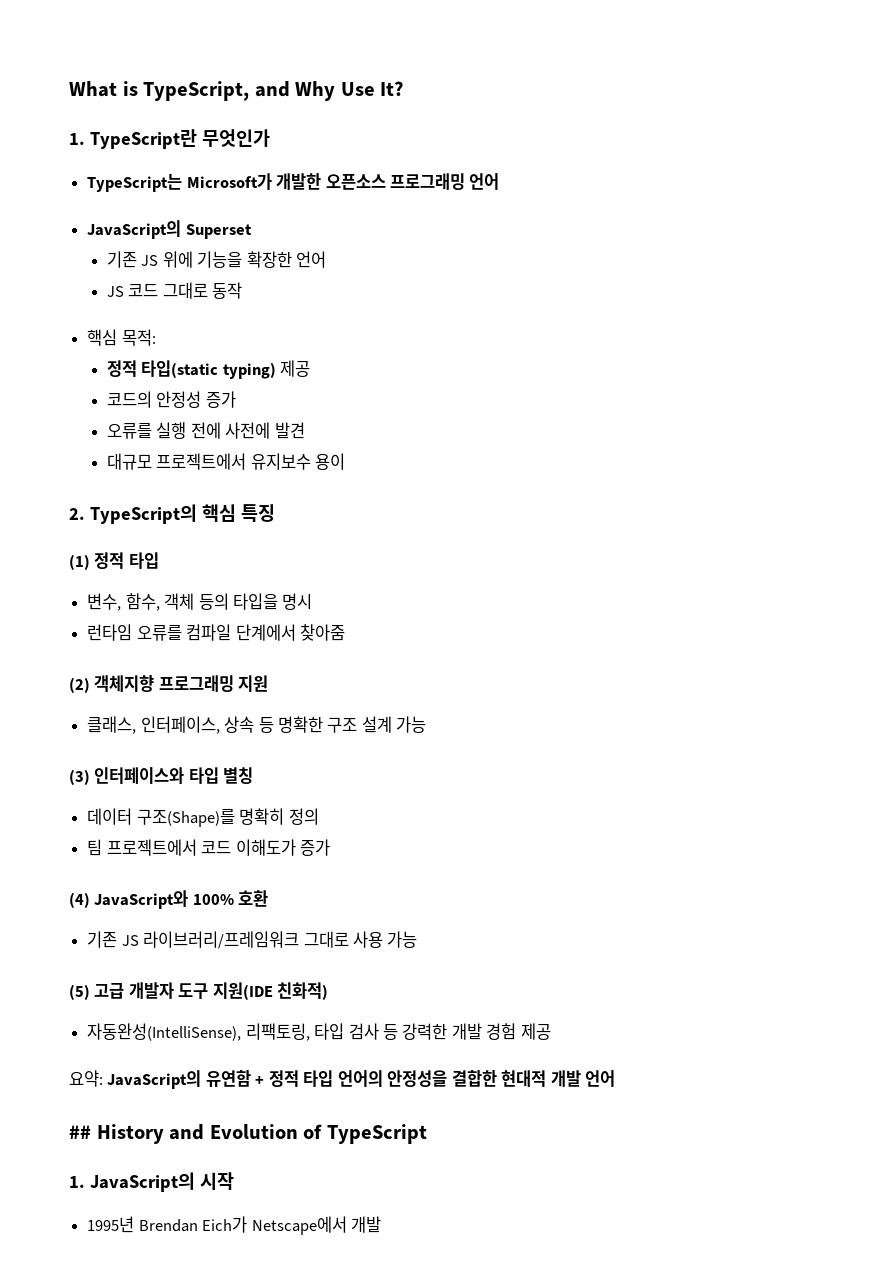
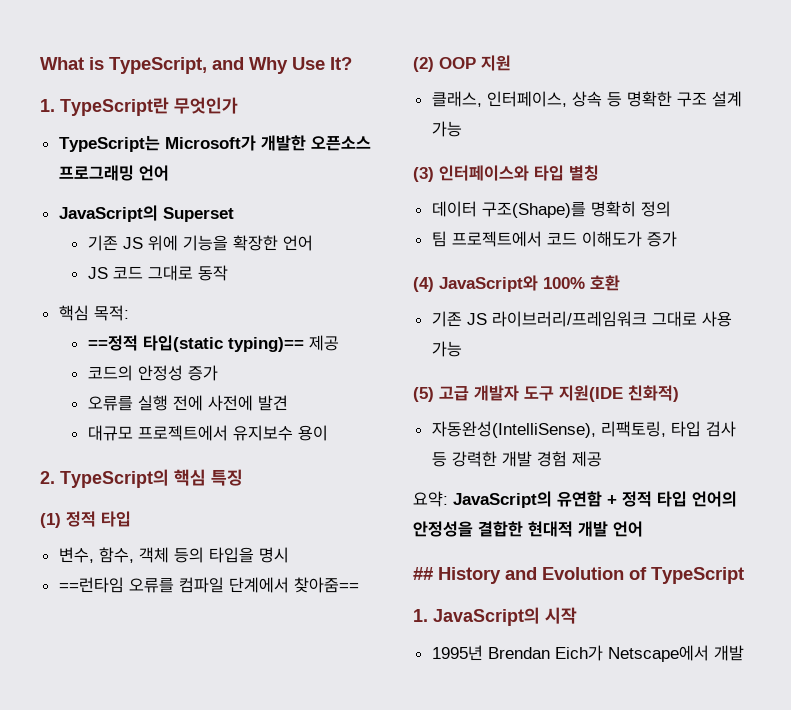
- 정적 타입(static typing) 제공
+ ==정적 타입(static typing)== 제공
- 런타임 오류를 컴파일 단계에서 찾아줌
+ ==런타임 오류를 컴파일 단계에서 찾아줌==
- (2) 객체지향 프로그래밍 지원
+ (2) OOP 지원

